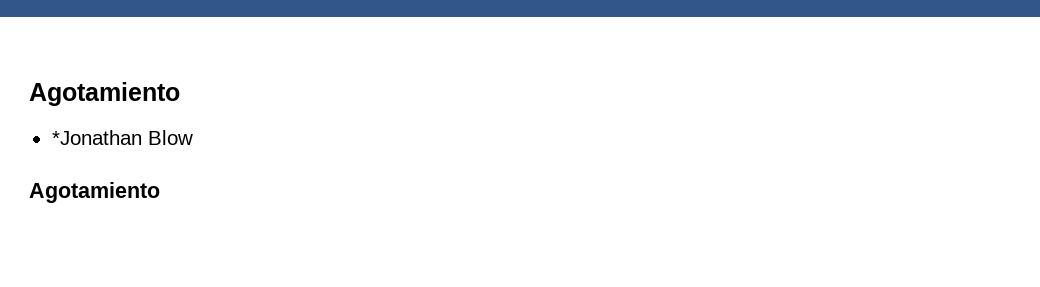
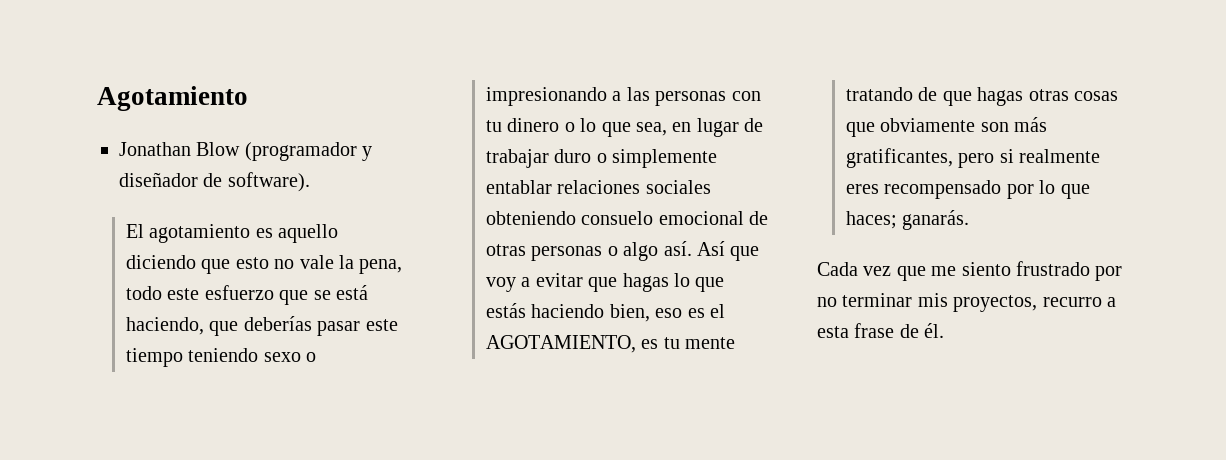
- *Jonathan Blow
- Agotamiento
+ Jonathan Blow (programador y diseñador de software).
+ El agotamiento es aquello diciendo que esto no vale la pena, todo este esfuerzo que se está haciendo, que deberías pasar este tiempo teniendo sexo o impresionando a las personas con tu dinero o lo que sea, en lugar de trabajar duro o simplemente entablar relaciones sociales obteniendo consuelo emocional de otras personas o algo así. Así que voy a evitar que hagas lo que estás haciendo bien, eso es el AGOTAMIENTO, es tu mente tratando de que hagas otras cosas que obviamente son más gratificantes, pero si realmente eres recompensado por lo que haces; ganarás.
+ Cada vez que me siento frustrado por no terminar mis proyectos, recurro a esta frase de él.

